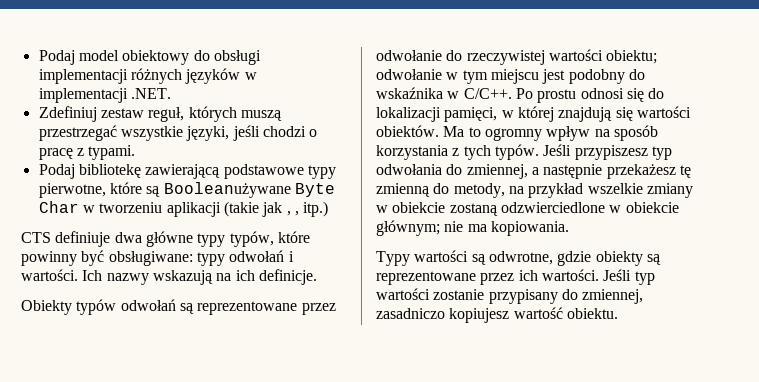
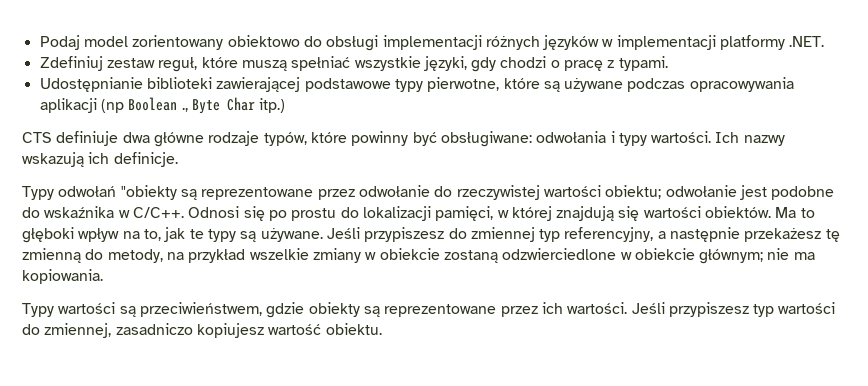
- Podaj model obiektowy do obsługi implementacji różnych języków w implementacji .NET.
+ Podaj model zorientowany obiektowo do obsługi implementacji różnych języków w implementacji platformy .NET.
- Zdefiniuj zestaw reguł, których muszą przestrzegać wszystkie języki, jeśli chodzi o pracę z typami.
+ Zdefiniuj zestaw reguł, które muszą spełniać wszystkie języki, gdy chodzi o pracę z typami.
- Podaj bibliotekę zawierającą podstawowe typy pierwotne, które są Booleanużywane Byte Char w tworzeniu aplikacji (takie jak , , itp.)
+ Udostępnianie biblioteki zawierającej podstawowe typy pierwotne, które są używane podczas opracowywania aplikacji (np Boolean ., Byte Char itp.)
- CTS definiuje dwa główne typy typów, które powinny być obsługiwane: typy odwołań i wartości.
+ CTS definiuje dwa główne rodzaje typów, które powinny być obsługiwane: odwołania i typy wartości.
- Ich nazwy wskazują na ich definicje.
+ Ich nazwy wskazują ich definicje.
- Obiekty typów odwołań są reprezentowane przez odwołanie do rzeczywistej wartości obiektu; odwołanie w tym miejscu jest podobny do wskaźnika w C/C++. Po prostu odnosi się do lokalizacji pamięci, w której znajdują się wartości obiektów.
+ Typy odwołań "obiekty są reprezentowane przez odwołanie do rzeczywistej wartości obiektu; odwołanie jest podobne do wskaźnika w C/C++. Odnosi się po prostu do lokalizacji pamięci, w której znajdują się wartości obiektów.
- Ma to ogromny wpływ na sposób korzystania z tych typów. Jeśli przypiszesz typ odwołania do zmiennej, a następnie przekażesz tę zmienną do metody, na przykład wszelkie zmiany w obiekcie zostaną odzwierciedlone w obiekcie głównym; nie ma kopiowania.
+ Ma to głęboki wpływ na to, jak te typy są używane. Jeśli przypiszesz do zmiennej typ referencyjny, a następnie przekażesz tę zmienną do metody, na przykład wszelkie zmiany w obiekcie zostaną odzwierciedlone w obiekcie głównym; nie ma kopiowania.
- Typy wartości są odwrotne, gdzie obiekty są reprezentowane przez ich wartości.
+ Typy wartości są przeciwieństwem, gdzie obiekty są reprezentowane przez ich wartości.
- Jeśli typ wartości zostanie przypisany do zmiennej, zasadniczo kopiujesz wartość obiektu.
+ Jeśli przypiszesz typ wartości do zmiennej, zasadniczo kopiujesz wartość obiektu.

